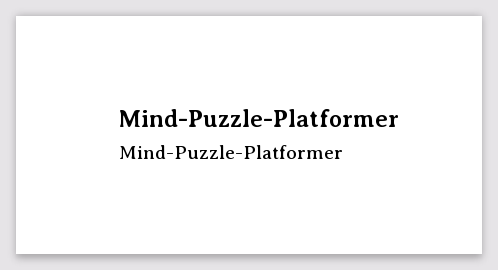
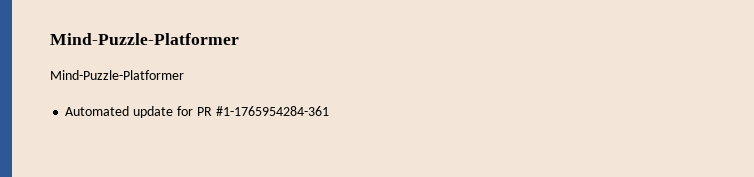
+ Automated update for PR #1-1765954284-361

